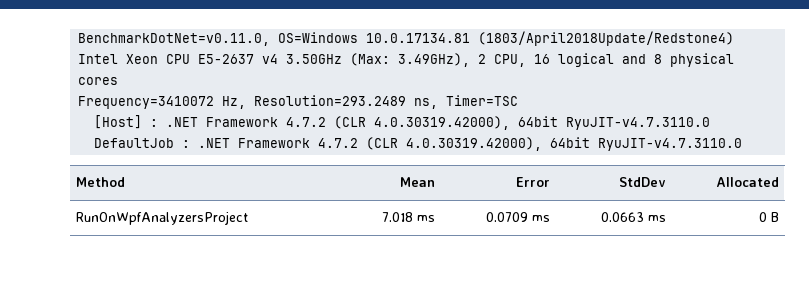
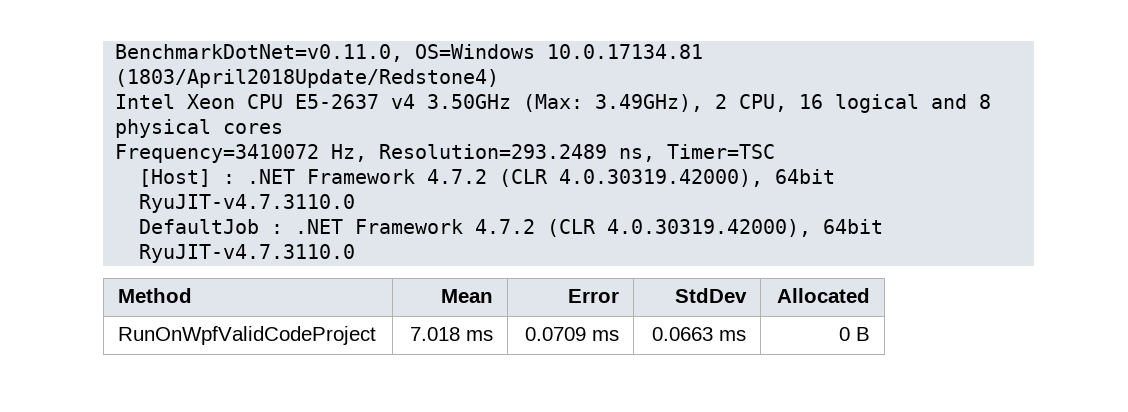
- RunOnWpfAnalyzersProject | 7.018 ms | 0.0709 ms | 0.0663 ms | 0 B
+ RunOnWpfValidCodeProject | 7.018 ms | 0.0709 ms | 0.0663 ms | 0 B

